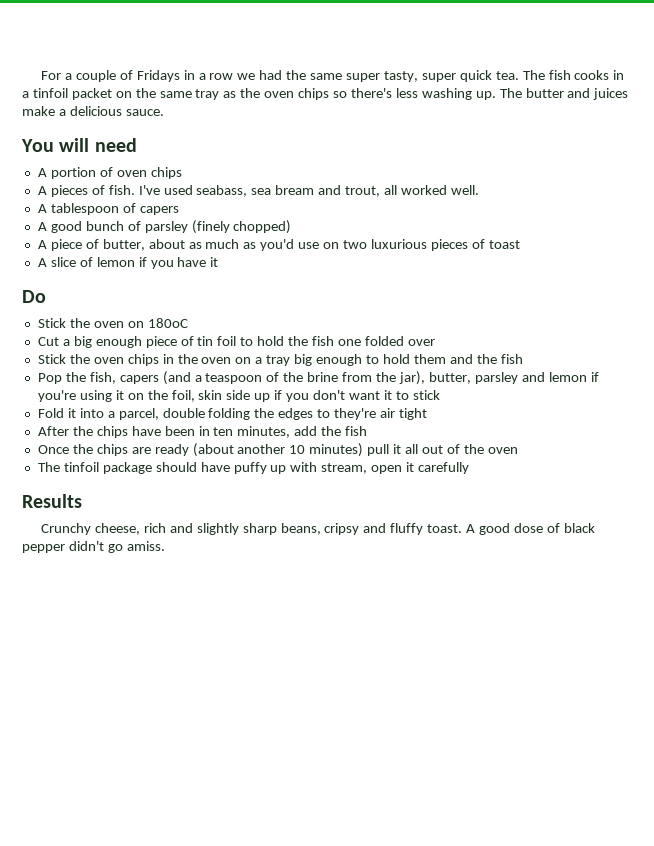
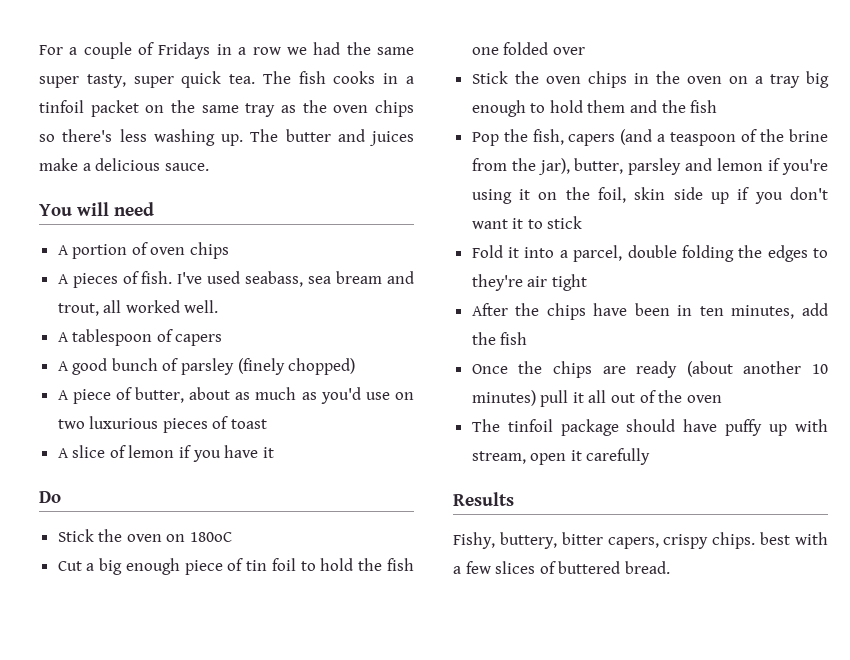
- Crunchy cheese, rich and slightly sharp beans, cripsy and fluffy toast. A good dose of black pepper didn't go amiss.
+ Fishy, buttery, bitter capers, crispy chips. best with a few slices of buttered bread.

